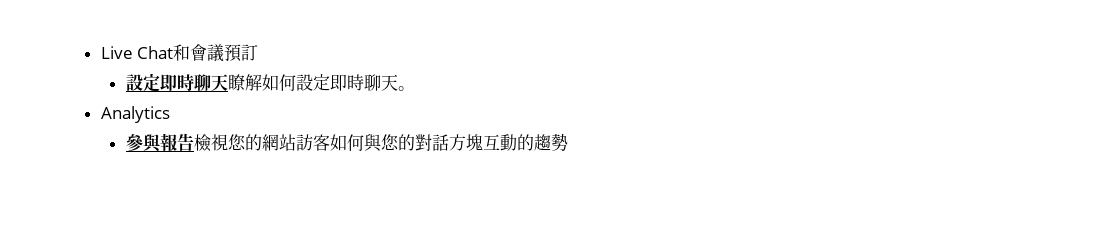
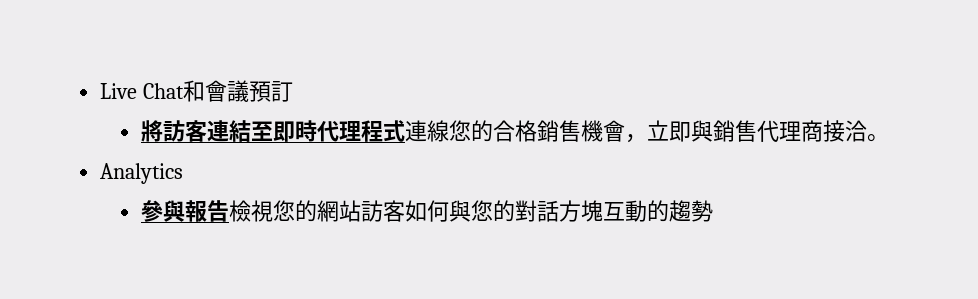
- 設定即時聊天瞭解如何設定即時聊天。
+ 將訪客連結至即時代理程式連線您的合格銷售機會，立即與銷售代理商接洽。

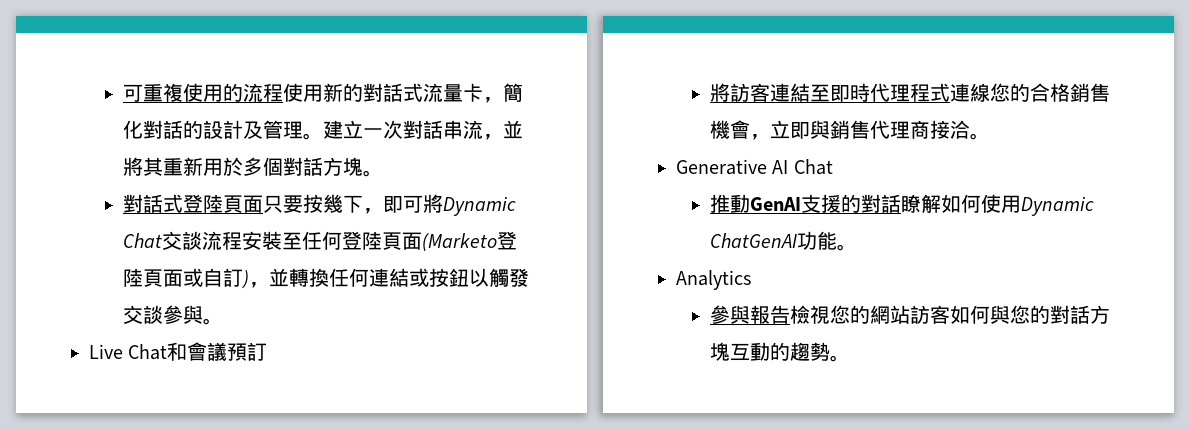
+ 可重複使用的流程使用新的對話式流量卡，簡化對話的設計及管理。建立一次對話串流，並將其重新用於多個對話方塊。
+ 對話式登陸頁面只要按幾下，即可將Dynamic Chat交談流程安裝至任何登陸頁面(Marketo登陸頁面或自訂)，並轉換任何連結或按鈕以觸發交談參與。
+ Generative AI Chat
+ 推動GenAI支援的對話瞭解如何使用Dynamic ChatGenAI功能。
- 參與報告檢視您的網站訪客如何與您的對話方塊互動的趨勢
+ 參與報告檢視您的網站訪客如何與您的對話方塊互動的趨勢。

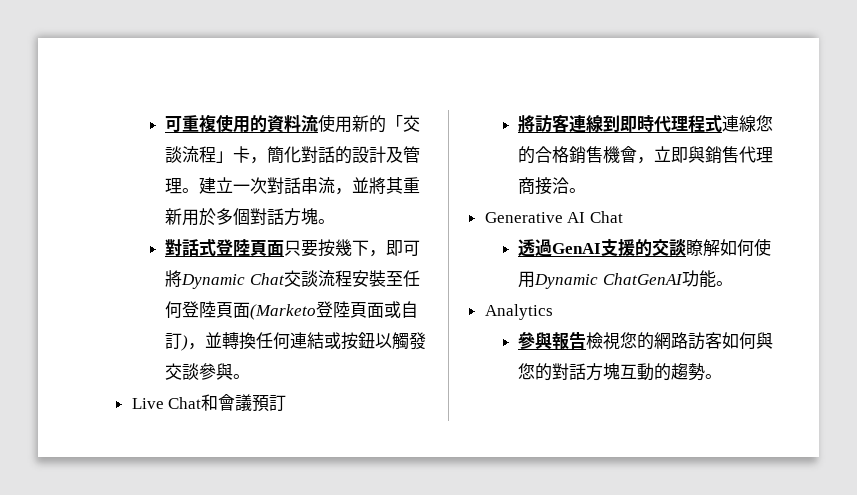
- 可重複使用的流程使用新的對話式流量卡，簡化對話的設計及管理。
+ 可重複使用的資料流使用新的「交談流程」卡，簡化對話的設計及管理。
- 將訪客連結至即時代理程式連線您的合格銷售機會，立即與銷售代理商接洽。
+ 將訪客連線到即時代理程式連線您的合格銷售機會，立即與銷售代理商接洽。
- 推動GenAI支援的對話瞭解如何使用Dynamic ChatGenAI功能。
+ 透過GenAI支援的交談瞭解如何使用Dynamic ChatGenAI功能。
- 參與報告檢視您的網站訪客如何與您的對話方塊互動的趨勢。
+ 參與報告檢視您的網路訪客如何與您的對話方塊互動的趨勢。

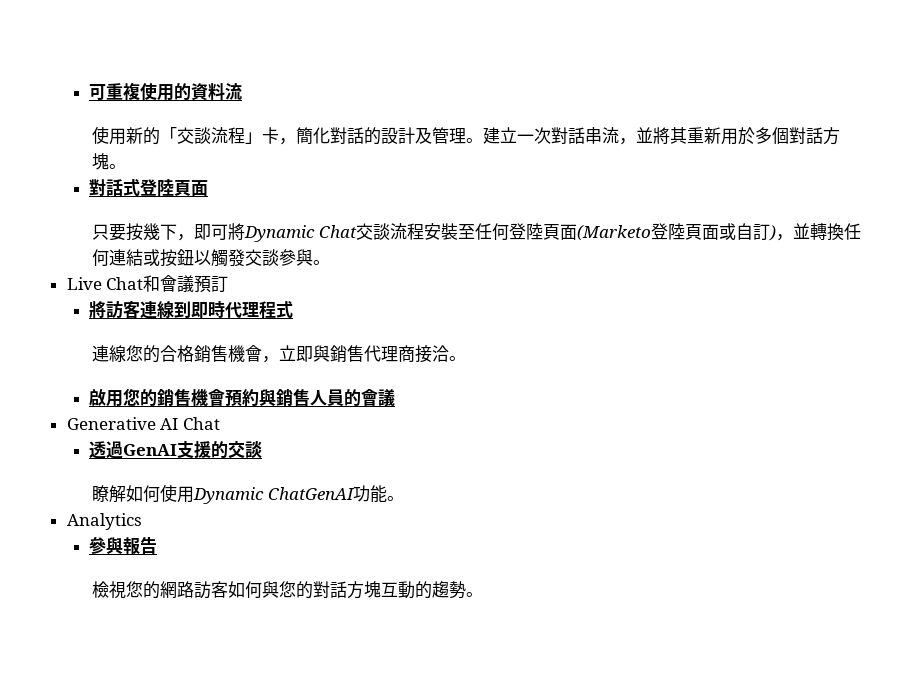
- 可重複使用的資料流使用新的「交談流程」卡，簡化對話的設計及管理。
+ 可重複使用的資料流
+ 使用新的「交談流程」卡，簡化對話的設計及管理。
- 對話式登陸頁面只要按幾下，即可將Dynamic Chat交談流程安裝至任何登陸頁面(Marketo登陸頁面或自訂)，並轉換任何連結或按鈕以觸發交談參與。
+ 對話式登陸頁面
+ 只要按幾下，即可將Dynamic Chat交談流程安裝至任何登陸頁面(Marketo登陸頁面或自訂)，並轉換任何連結或按鈕以觸發交談參與。
- 將訪客連線到即時代理程式連線您的合格銷售機會，立即與銷售代理商接洽。
+ 將訪客連線到即時代理程式
+ 連線您的合格銷售機會，立即與銷售代理商接洽。
+ 啟用您的銷售機會預約與銷售人員的會議
- 透過GenAI支援的交談瞭解如何使用Dynamic ChatGenAI功能。
+ 透過GenAI支援的交談
+ 瞭解如何使用Dynamic ChatGenAI功能。
- 參與報告檢視您的網路訪客如何與您的對話方塊互動的趨勢。
+ 參與報告
+ 檢視您的網路訪客如何與您的對話方塊互動的趨勢。

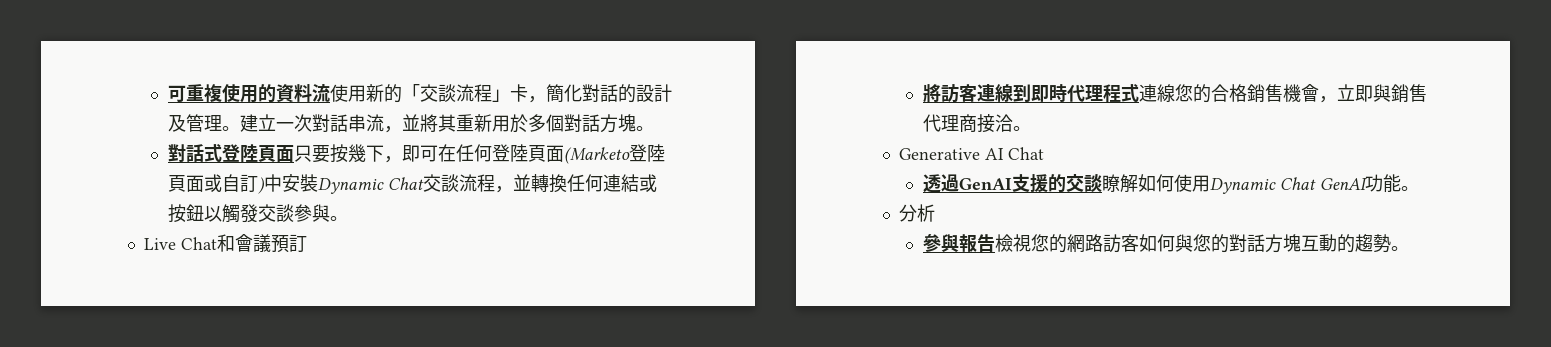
- 可重複使用的資料流
- 使用新的「交談流程」卡，簡化對話的設計及管理。
+ 可重複使用的資料流使用新的「交談流程」卡，簡化對話的設計及管理。
- 對話式登陸頁面
- 只要按幾下，即可將Dynamic Chat交談流程安裝至任何登陸頁面(Marketo登陸頁面或自訂)，並轉換任何連結或按鈕以觸發交談參與。
+ 對話式登陸頁面只要按幾下，即可在任何登陸頁面(Marketo登陸頁面或自訂)中安裝Dynamic Chat交談流程，並轉換任何連結或按鈕以觸發交談參與。
- 將訪客連線到即時代理程式
- 連線您的合格銷售機會，立即與銷售代理商接洽。
+ 將訪客連線到即時代理程式連線您的合格銷售機會，立即與銷售代理商接洽。
- 啟用您的銷售機會預約與銷售人員的會議
- 透過GenAI支援的交談
- 瞭解如何使用Dynamic ChatGenAI功能。
+ 透過GenAI支援的交談瞭解如何使用Dynamic Chat GenAI功能。
- Analytics
+ 分析
- 參與報告
- 檢視您的網路訪客如何與您的對話方塊互動的趨勢。
+ 參與報告檢視您的網路訪客如何與您的對話方塊互動的趨勢。

